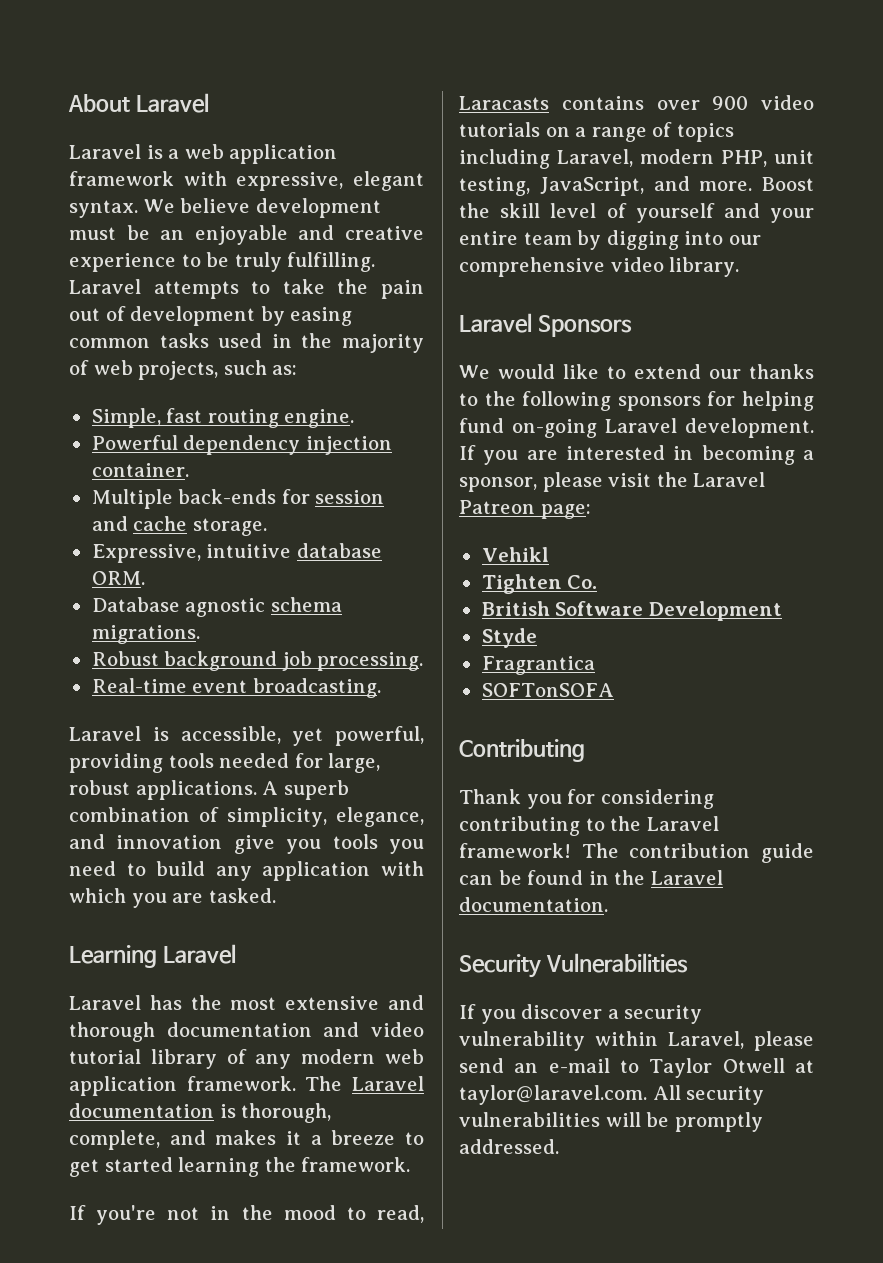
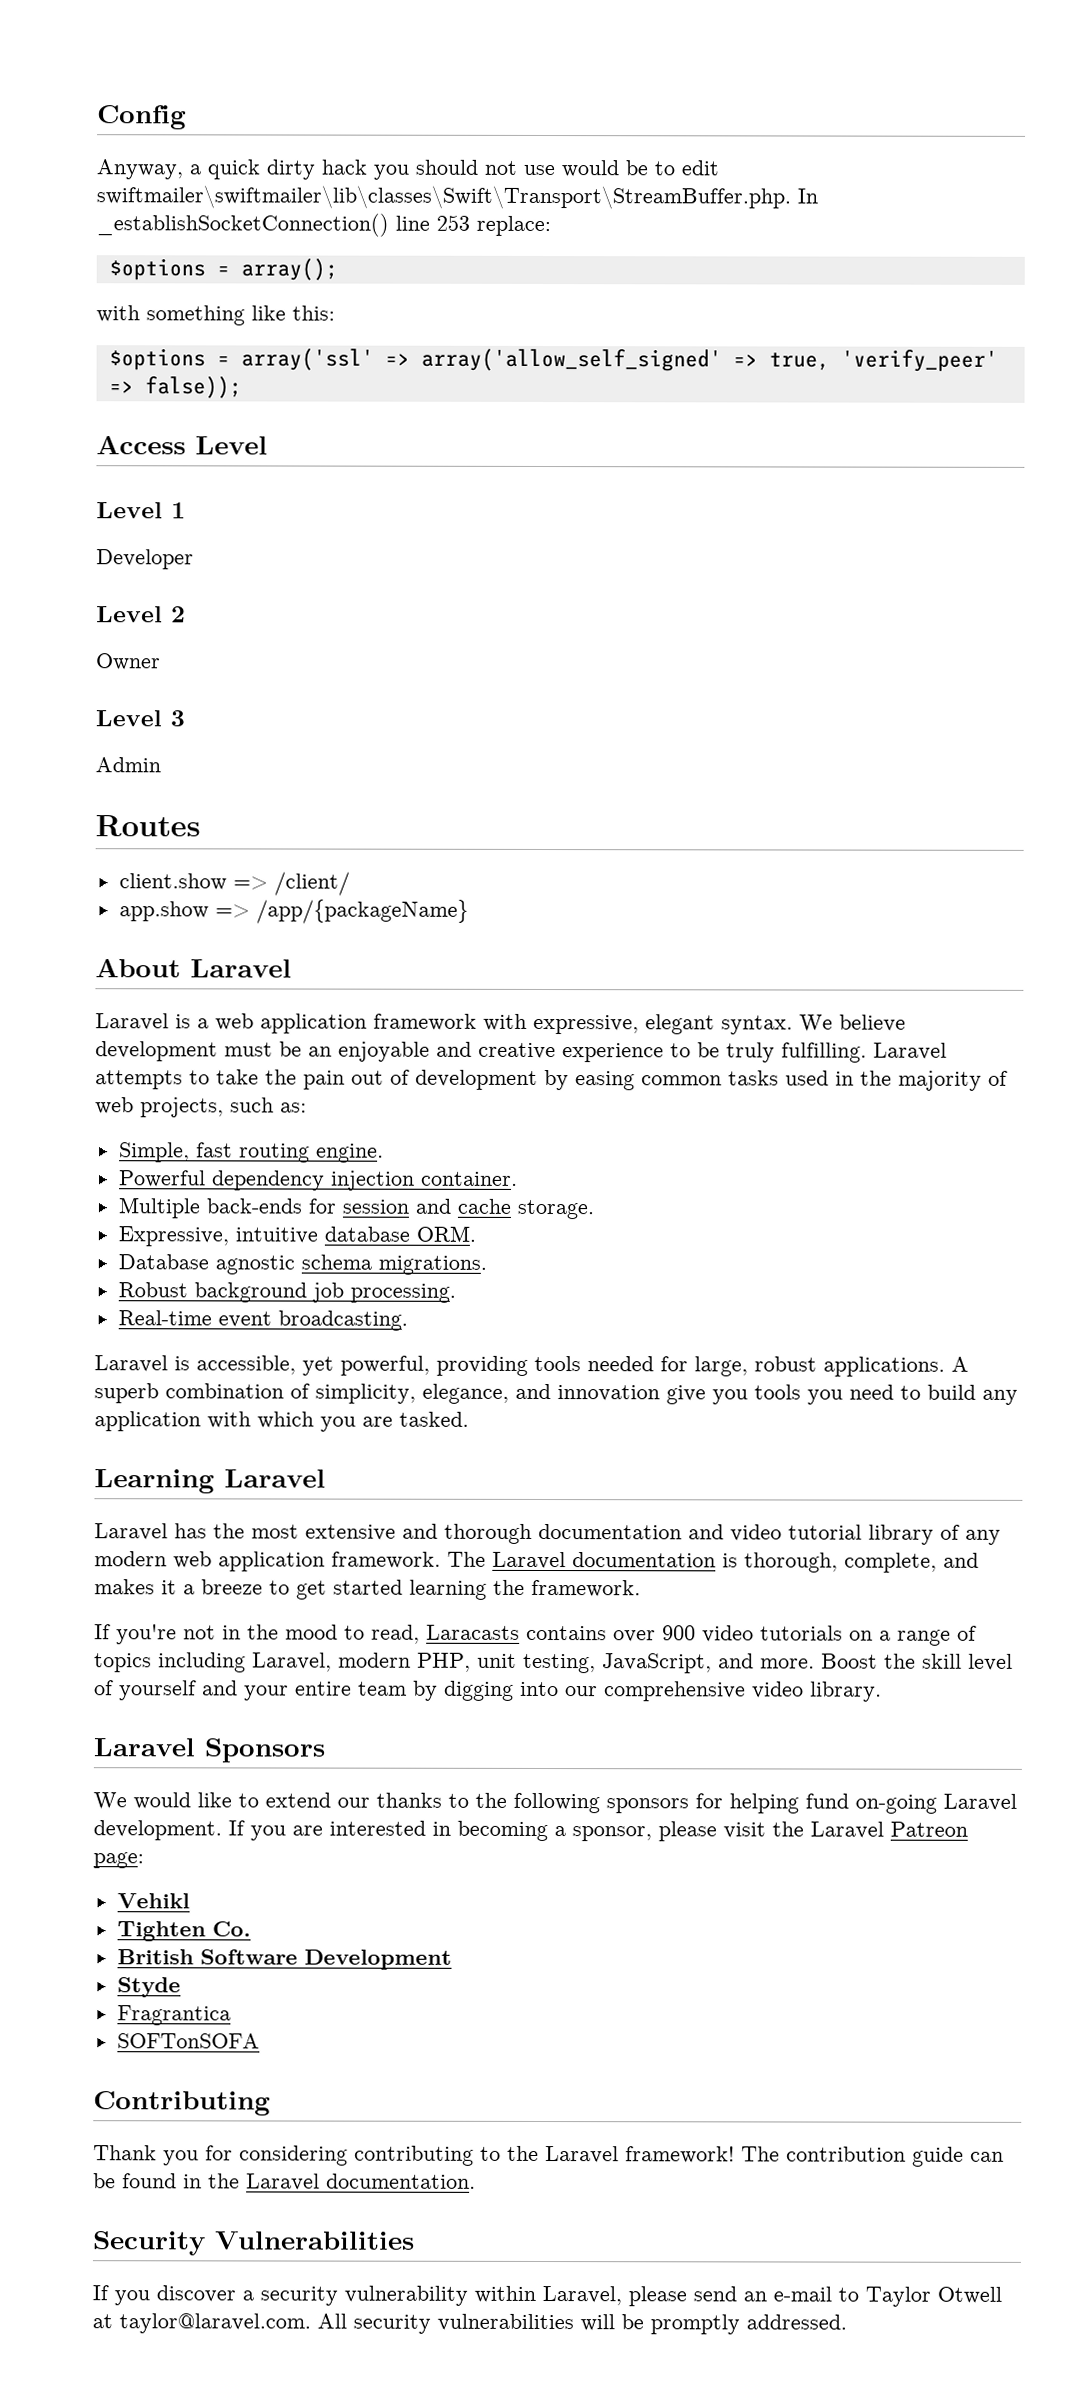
+ Config
+ Anyway, a quick dirty hack you should not use would be to edit swiftmailer\swiftmailer\lib\classes\Swift\Transport\StreamBuffer.php. In _establishSocketConnection() line 253 replace:
+ $options = array();
+ with something like this:
+ $options = array('ssl' => array('allow_self_signed' => true, 'verify_peer' => false));
+ Access Level
+ Level 1
+ Developer
+ Level 2
+ Owner
+ Level 3
+ Admin
+ Routes
+ client.show => /client/
+ app.show => /app/{packageName}

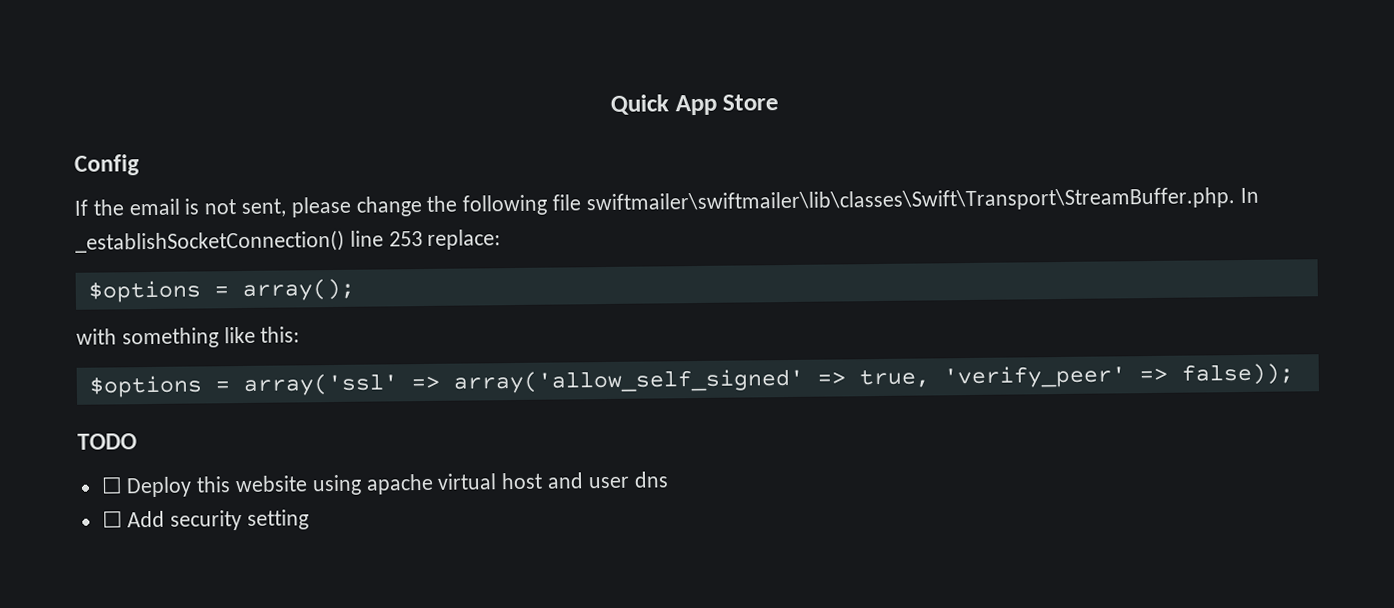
+ Quick App Store
  Config
- Anyway, a quick dirty hack you should not use would be to edit swiftmailer\swiftmailer\lib\classes\Swift\Transport\StreamBuffer.php. In _establishSocketConnection() line 253 replace:
+ If the email is not sent, please change the following file swiftmailer\swiftmailer\lib\classes\Swift\Transport\StreamBuffer.php. In _establishSocketConnection() line 253 replace:
- Access Level
- Level 1
- Developer
- Level 2
- Owner
- Level 3
- Admin
- Routes
- client.show => /client/
- app.show => /app/{packageName}
- About Laravel
- Laravel is a web application framework with expressive, elegant syntax. We believe development must be an enjoyable and creative experience to be truly fulfilling. Laravel attempts to take the pain out of development by easing common tasks used in the majority of web projects, such as:
- Simple, fast routing engine.
- Powerful dependency injection container.
- Multiple back-ends for session and cache storage.
- Expressive, intuitive database ORM.
- Database agnostic schema migrations.
- Robust background job processing.
- Real-time event broadcasting.
- Laravel is accessible, yet powerful, providing tools needed for large, robust applications. A superb combination of simplicity, elegance, and innovation give you tools you need to build any application with which you are tasked.
- Learning Laravel
- Laravel has the most extensive and thorough documentation and video tutorial library of any modern web application framework. The Laravel documentation is thorough, complete, and makes it a breeze to get started learning the framework.
- If you're not in the mood to read, Laracasts contains over 900 video tutorials on a range of topics including Laravel, modern PHP, unit testing, JavaScript, and more. Boost the skill level of yourself and your entire team by digging into our comprehensive video library.
- Laravel Sponsors
- We would like to extend our thanks to the following sponsors for helping fund on-going Laravel development. If you are interested in becoming a sponsor, please visit the Laravel Patreon page:
- Vehikl
- Tighten Co.
- British Software Development
- Styde
- Fragrantica
- SOFTonSOFA
- Contributing
- Thank you for considering contributing to the Laravel framework! The contribution guide can be found in the Laravel documentation.
- Security Vulnerabilities
- If you discover a security vulnerability within Laravel, please send an e-mail to Taylor Otwell at taylor@laravel.com. All security vulnerabilities will be promptly addressed.
+ TODO
+ ☐ Deploy this website using apache virtual host and user dns
+ ☐ Add security setting

